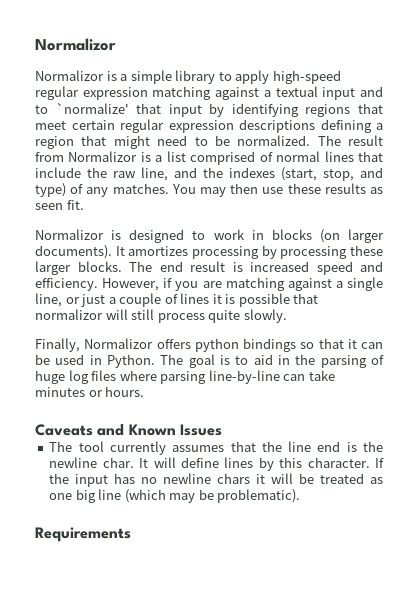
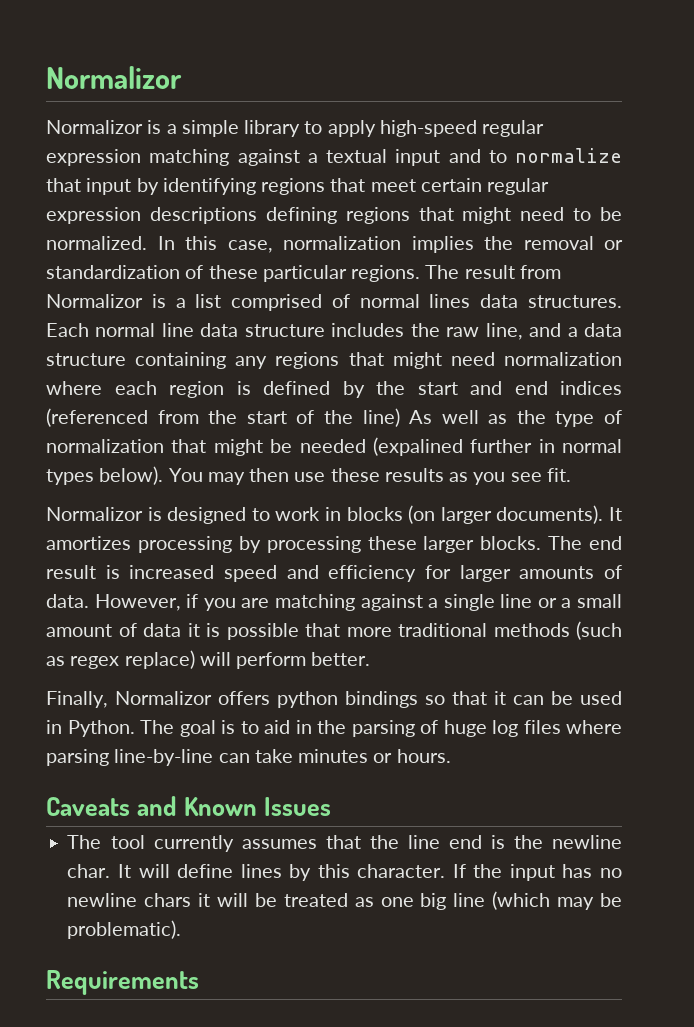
- Normalizor is a simple library to apply high-speed regular expression matching against a textual input and to `normalize' that input by identifying regions that meet certain regular expression descriptions defining a region that might need to be normalized.
+ Normalizor is a simple library to apply high-speed regular expression matching against a textual input and to normalize that input by identifying regions that meet certain regular expression descriptions defining regions that might need to be normalized.
+ In this case, normalization implies the removal or standardization of these particular regions.
- The result from Normalizor is a list comprised of normal lines that include the raw line, and the indexes (start, stop, and type) of any matches.
+ The result from Normalizor is a list comprised of normal lines data structures. Each normal line data structure includes the raw line, and a data structure containing any regions that might need normalization where each region is defined by the start and end indices (referenced from the start of the line) As well as the type of normalization that might be needed (expalined further in normal types below).
- You may then use these results as seen fit.
+ You may then use these results as you see fit.
- The end result is increased speed and efficiency.
+ The end result is increased speed and efficiency for larger amounts of data.
- However, if you are matching against a single line, or just a couple of lines it is possible that normalizor will still process quite slowly.
+ However, if you are matching against a single line or a small amount of data it is possible that more traditional methods (such as regex replace) will perform better.

